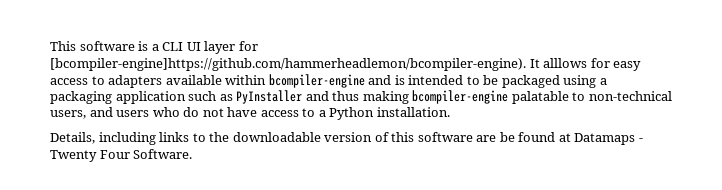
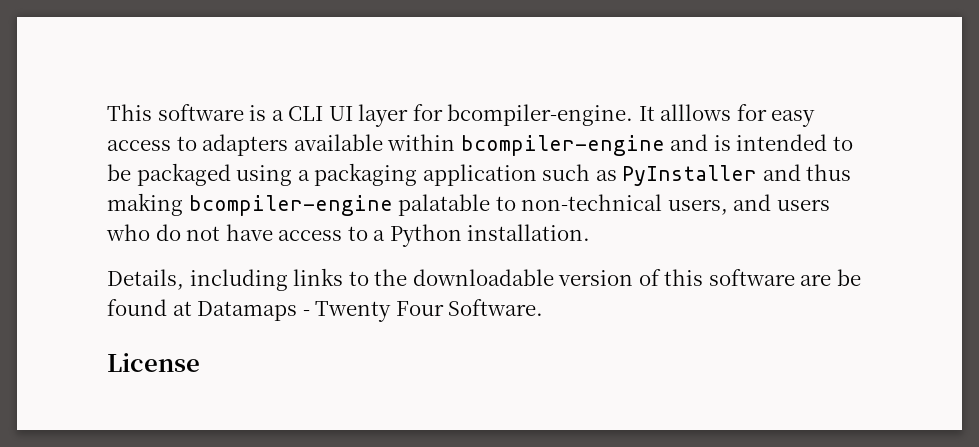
- This software is a CLI UI layer for [bcompiler-engine]https://github.com/hammerheadlemon/bcompiler-engine). It alllows for easy access to adapters available within bcompiler-engine and is intended to be packaged using a packaging application such as PyInstaller and thus making bcompiler-engine palatable to non-technical users, and users who do not have access to a Python installation.
+ This software is a CLI UI layer for bcompiler-engine. It alllows for easy access to adapters available within bcompiler-engine and is intended to be packaged using a packaging application such as PyInstaller and thus making bcompiler-engine palatable to non-technical users, and users who do not have access to a Python installation.
+ License

